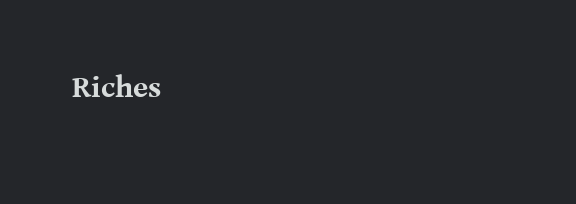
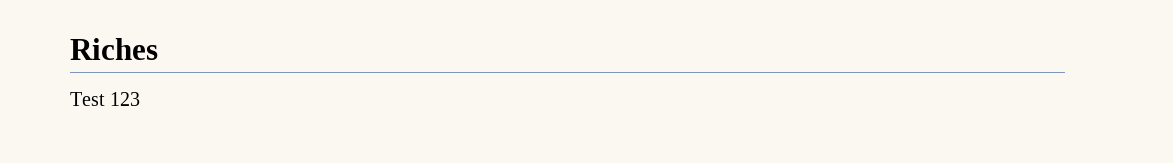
+ Test 123

